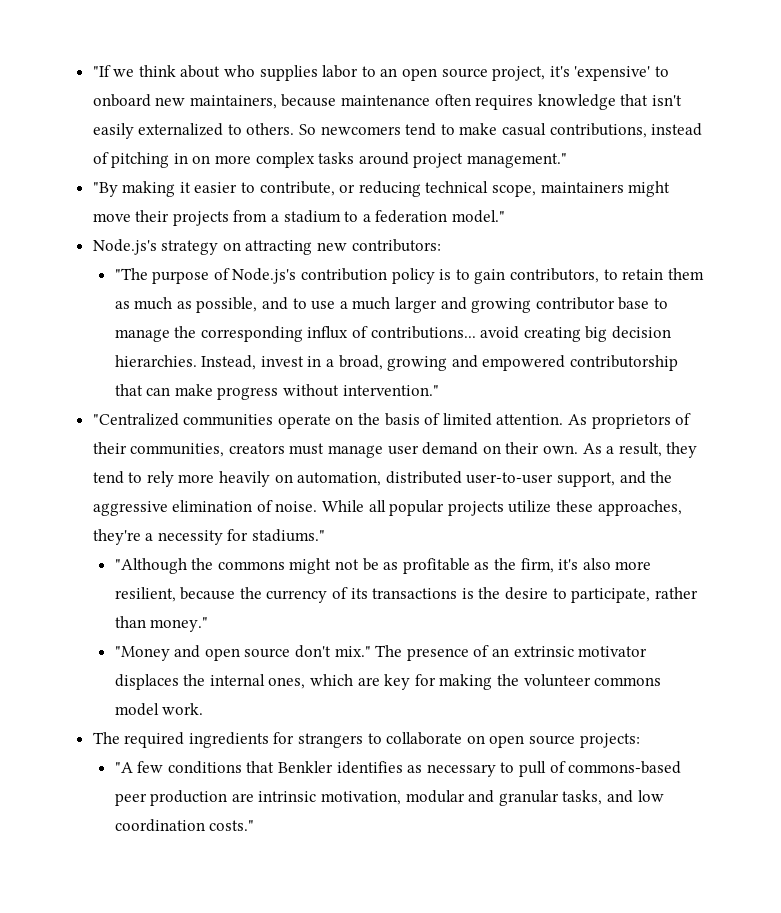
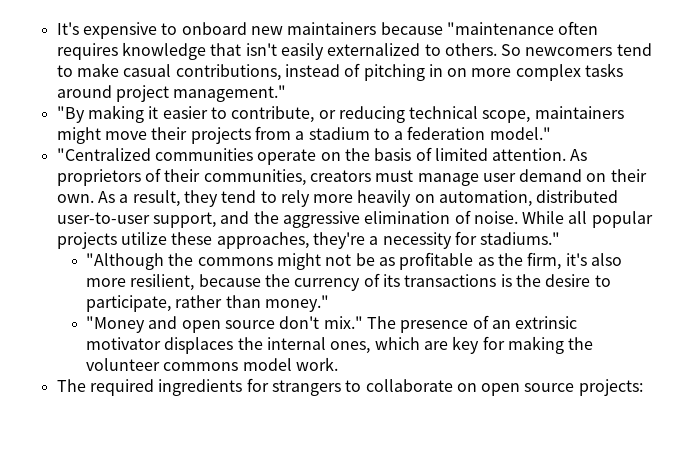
- "If we think about who supplies labor to an open source project, it's 'expensive' to onboard new maintainers, because maintenance often requires knowledge that isn't easily externalized to others.
+ It's expensive to onboard new maintainers because "maintenance often requires knowledge that isn't easily externalized to others.
- Node.js's strategy on attracting new contributors:
- "The purpose of Node.js's contribution policy is to gain contributors, to retain them as much as possible, and to use a much larger and growing contributor base to manage the corresponding influx of contributions... avoid creating big decision hierarchies. Instead, invest in a broad, growing and empowered contributorship that can make progress without intervention."
- "A few conditions that Benkler identifies as necessary to pull of commons-based peer production are intrinsic motivation, modular and granular tasks, and low coordination costs."

